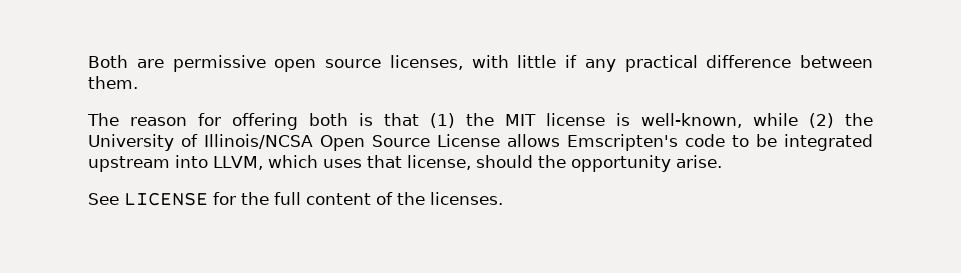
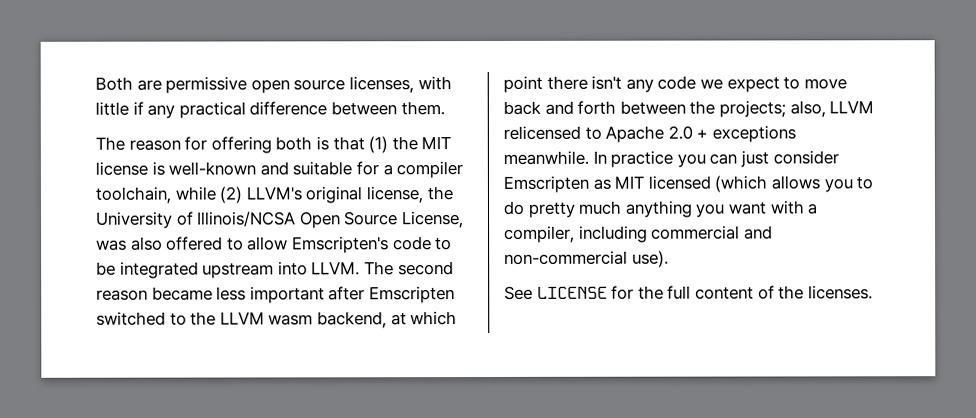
- The reason for offering both is that (1) the MIT license is well-known, while (2) the University of Illinois/NCSA Open Source License allows Emscripten's code to be integrated upstream into LLVM, which uses that license, should the opportunity arise.
+ The reason for offering both is that (1) the MIT license is well-known and suitable for a compiler toolchain, while (2) LLVM's original license, the University of Illinois/NCSA Open Source License, was also offered to allow Emscripten's code to be integrated upstream into LLVM. The second reason became less important after Emscripten switched to the LLVM wasm backend, at which point there isn't any code we expect to move back and forth between the projects; also, LLVM relicensed to Apache 2.0 + exceptions meanwhile. In practice you can just consider Emscripten as MIT licensed (which allows you to do pretty much anything you want with a compiler, including commercial and non-commercial use).

